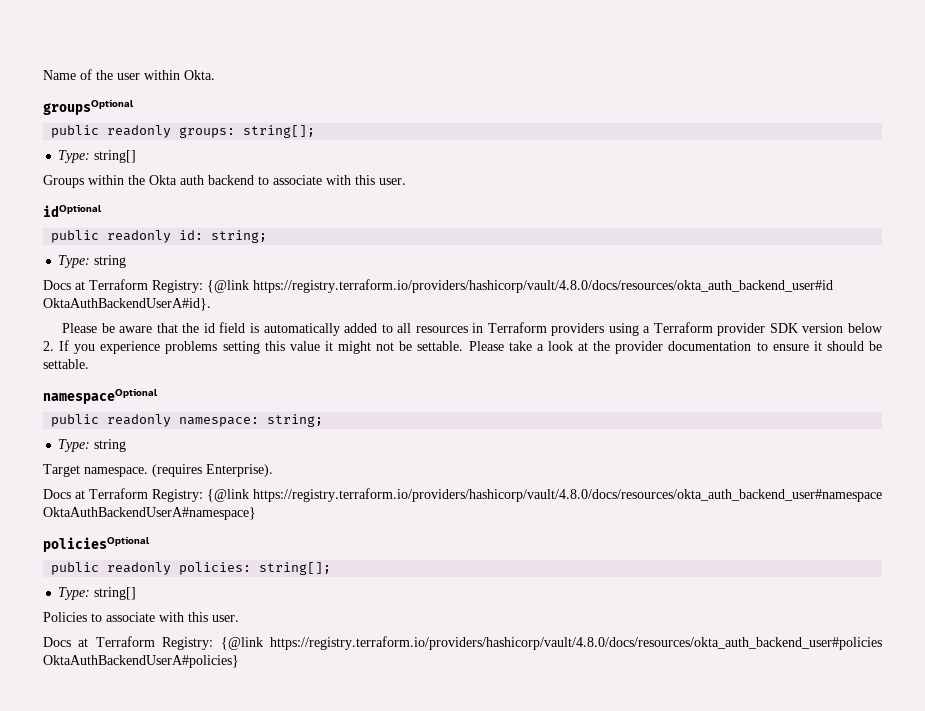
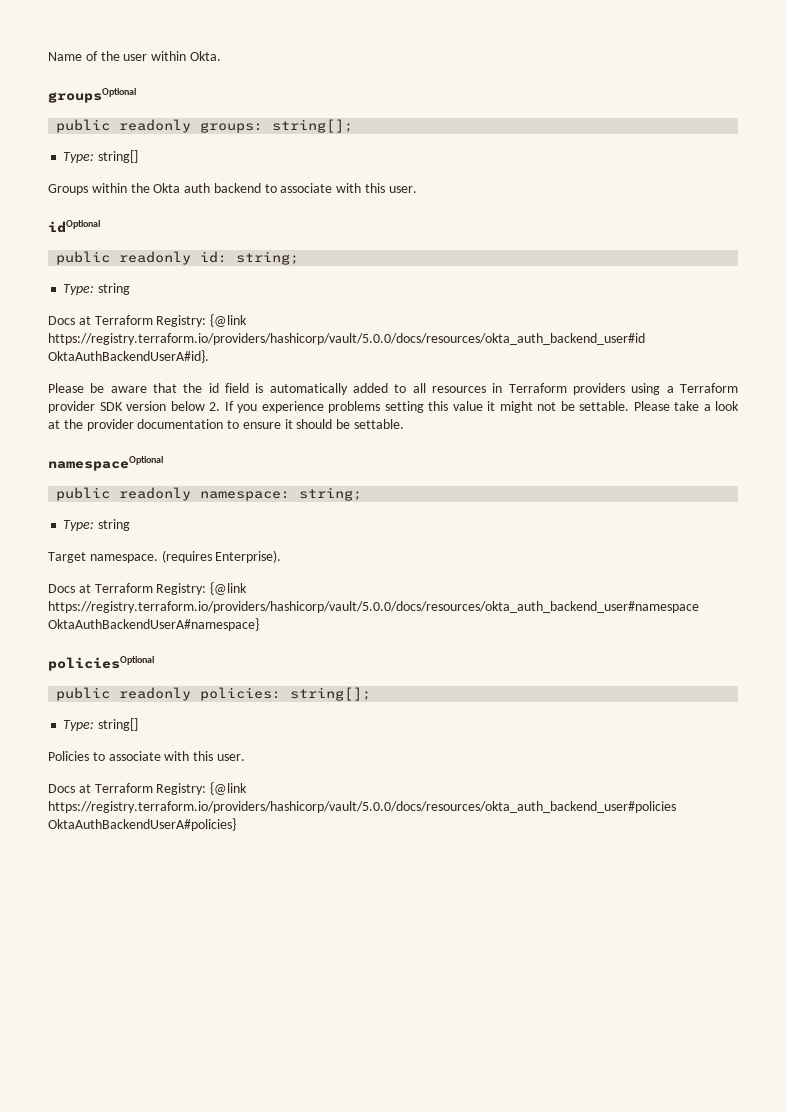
- Docs at Terraform Registry: {@link https://registry.terraform.io/providers/hashicorp/vault/4.8.0/docs/resources/okta_auth_backend_user#id OktaAuthBackendUserA#id}.
+ Docs at Terraform Registry: {@link https://registry.terraform.io/providers/hashicorp/vault/5.0.0/docs/resources/okta_auth_backend_user#id OktaAuthBackendUserA#id}.
- Docs at Terraform Registry: {@link https://registry.terraform.io/providers/hashicorp/vault/4.8.0/docs/resources/okta_auth_backend_user#namespace OktaAuthBackendUserA#namespace}
+ Docs at Terraform Registry: {@link https://registry.terraform.io/providers/hashicorp/vault/5.0.0/docs/resources/okta_auth_backend_user#namespace OktaAuthBackendUserA#namespace}
- Docs at Terraform Registry: {@link https://registry.terraform.io/providers/hashicorp/vault/4.8.0/docs/resources/okta_auth_backend_user#policies OktaAuthBackendUserA#policies}
+ Docs at Terraform Registry: {@link https://registry.terraform.io/providers/hashicorp/vault/5.0.0/docs/resources/okta_auth_backend_user#policies OktaAuthBackendUserA#policies}

